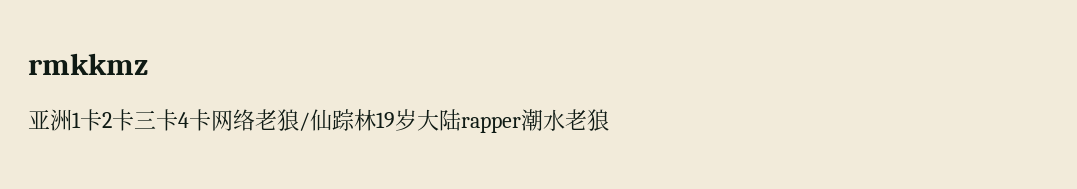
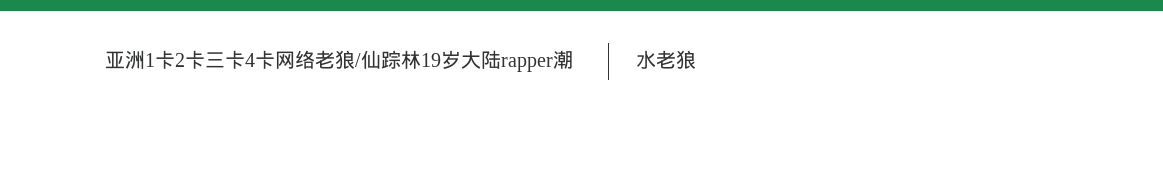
- rmkkmz

